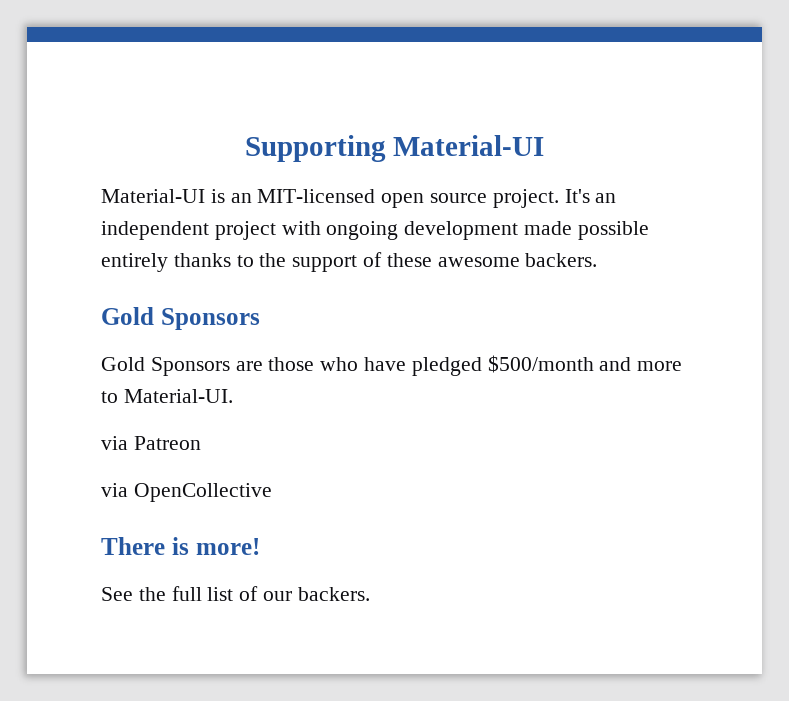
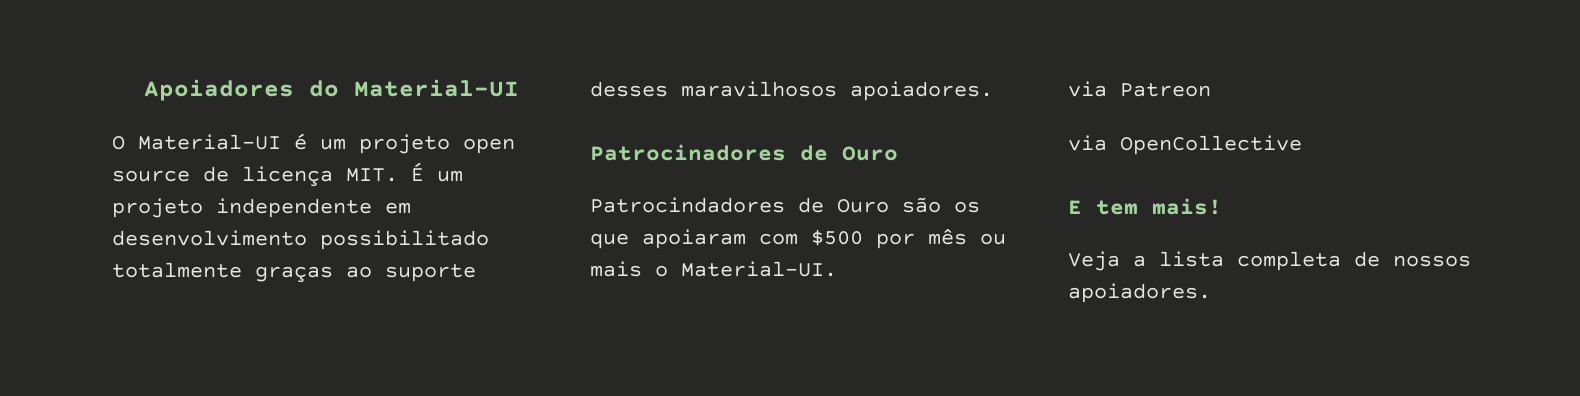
- Supporting Material-UI
+ Apoiadores do Material-UI
- Material-UI is an MIT-licensed open source project. It's an independent project with ongoing development made possible entirely thanks to the support of these awesome backers.
- Gold Sponsors
- Gold Sponsors are those who have pledged $500/month and more to Material-UI.
+ O Material-UI é um projeto open source de licença MIT. É um projeto independente em desenvolvimento possibilitado totalmente graças ao suporte desses maravilhosos apoiadores.
+ Patrocinadores de Ouro
+ Patrocindadores de Ouro são os que apoiaram com $500 por mês ou mais o Material-UI.
- There is more!
- See the full list of our backers.
+ E tem mais!
+ Veja a lista completa de nossos apoiadores.

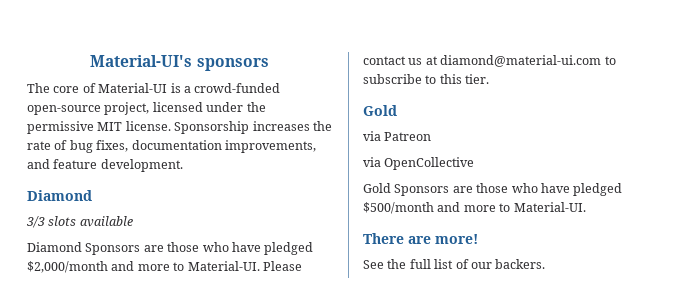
- Apoiadores do Material-UI
- O Material-UI é um projeto open source de licença MIT. É um projeto independente em desenvolvimento possibilitado totalmente graças ao suporte desses maravilhosos apoiadores.
- Patrocinadores de Ouro
- Patrocindadores de Ouro são os que apoiaram com $500 por mês ou mais o Material-UI.
+ Material-UI's sponsors
+ The core of Material-UI is a crowd-funded open-source project, licensed under the permissive MIT license. Sponsorship increases the rate of bug fixes, documentation improvements, and feature development.
+ Diamond
+ 3/3 slots available
+ Diamond Sponsors are those who have pledged $2,000/month and more to Material-UI. Please contact us at diamond@material-ui.com to subscribe to this tier.
+ Gold
  via Patreon
  via OpenCollective
- E tem mais!
- Veja a lista completa de nossos apoiadores.
+ Gold Sponsors are those who have pledged $500/month and more to Material-UI.
+ There are more!
+ See the full list of our backers.

